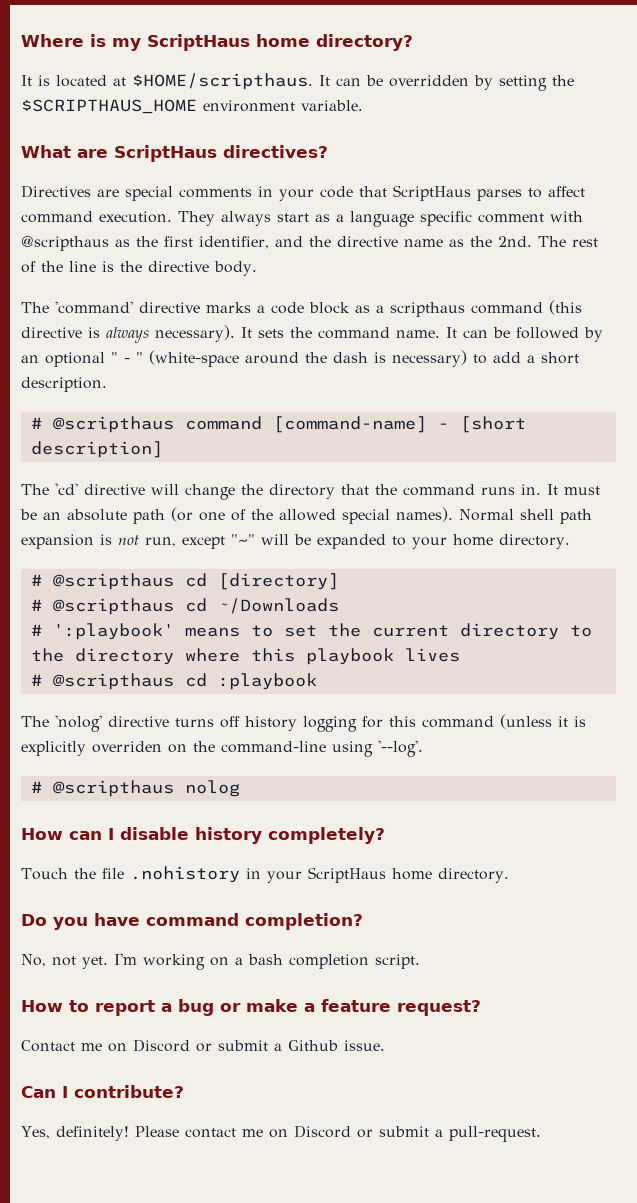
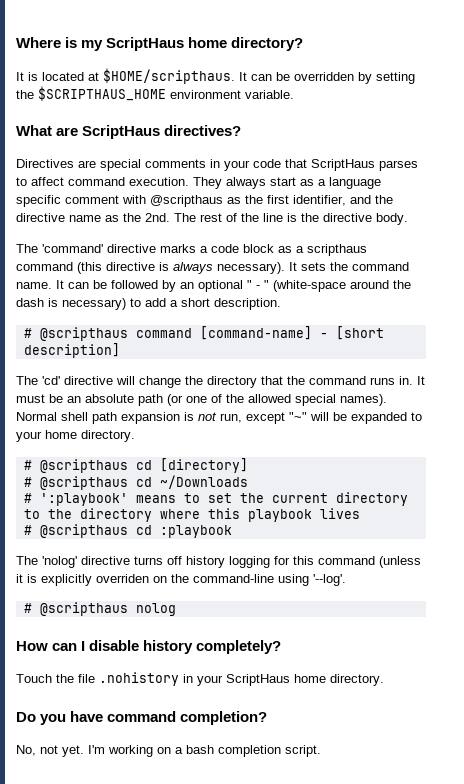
- How to report a bug or make a feature request?
- Contact me on Discord or submit a Github issue.
- Can I contribute?
- Yes, definitely! Please contact me on Discord or submit a pull-request.

